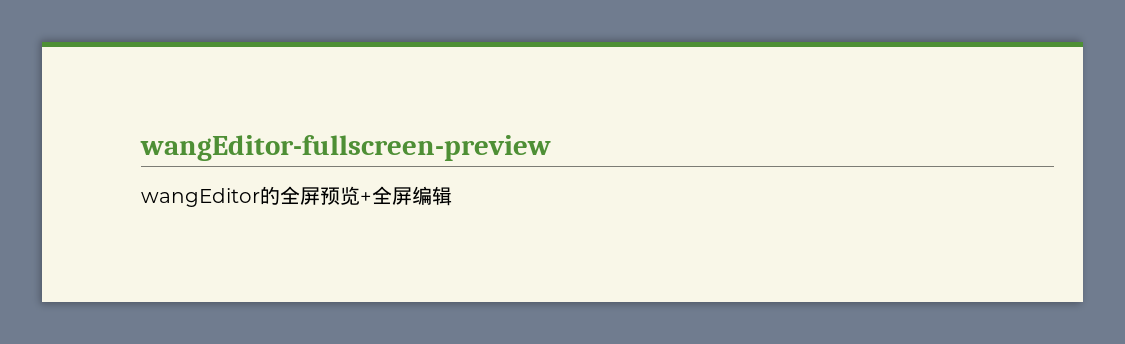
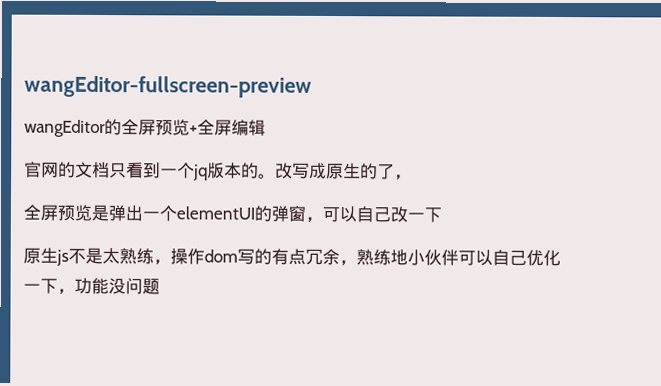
+ 官网的文档只看到一个jq版本的。改写成原生的了，
+ 全屏预览是弹出一个elementUI的弹窗，可以自己改一下
+ 原生js不是太熟练，操作dom写的有点冗余，熟练地小伙伴可以自己优化一下，功能没问题

